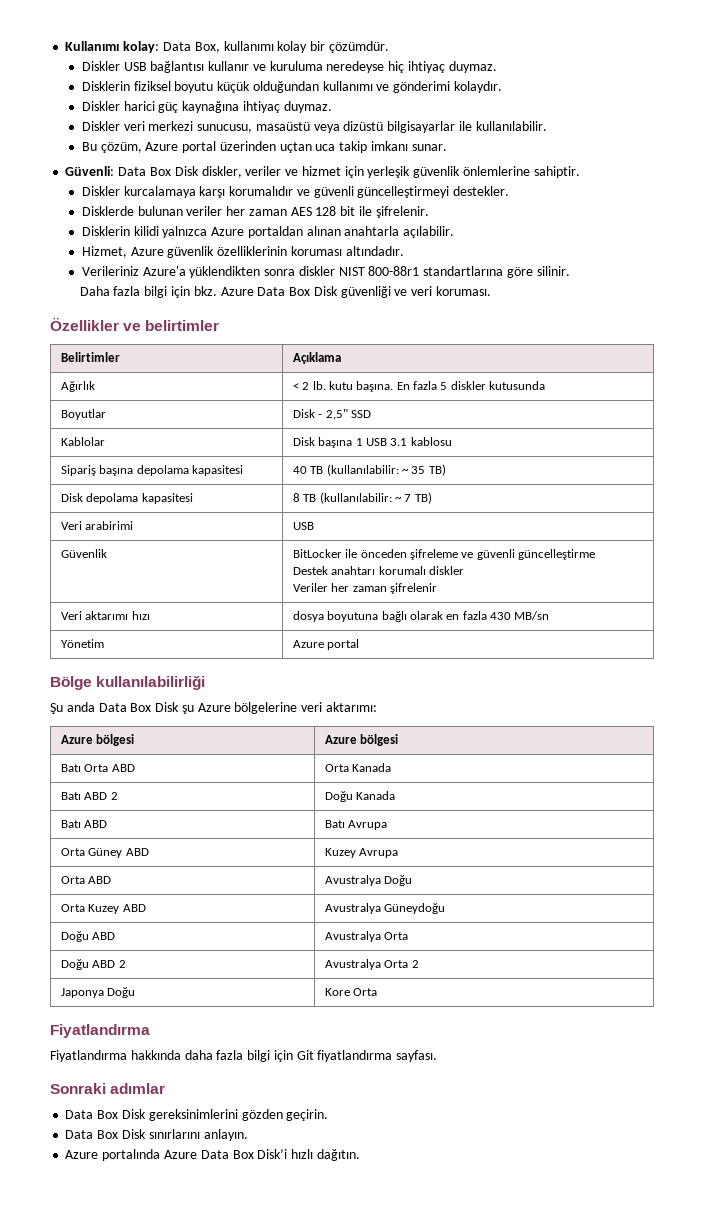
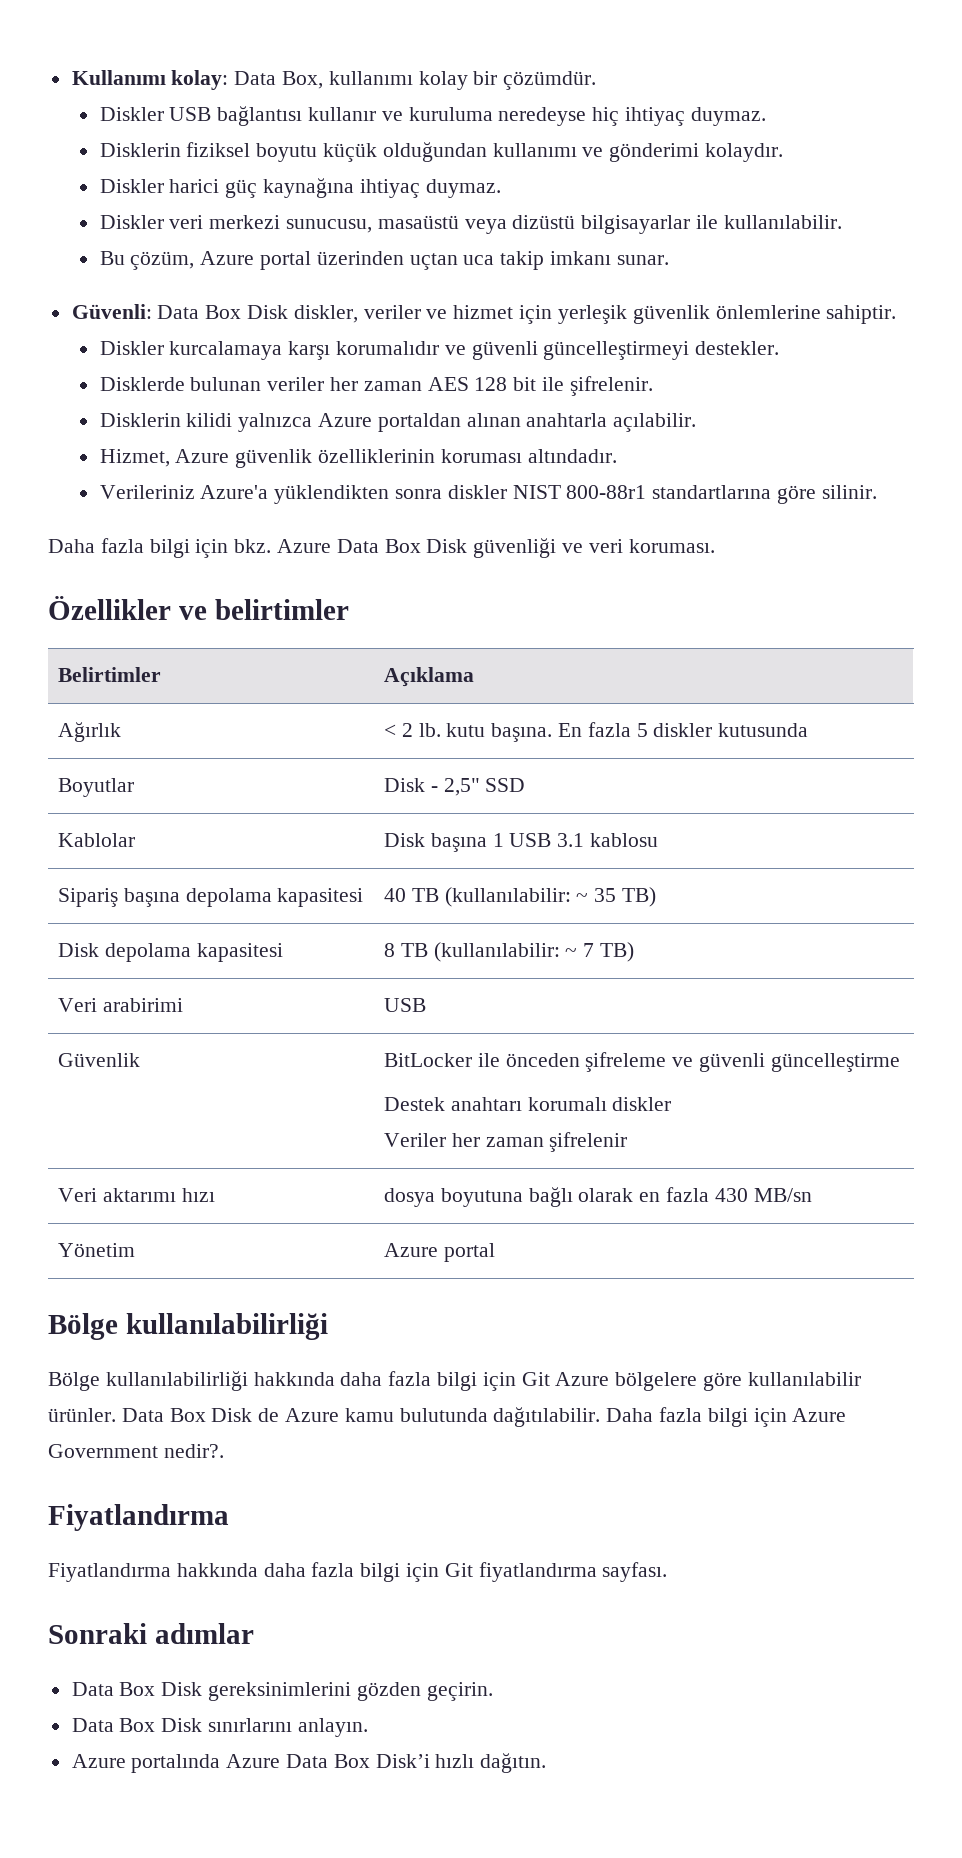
- Şu anda Data Box Disk şu Azure bölgelerine veri aktarımı:
- Azure bölgesi | Azure bölgesi
- Batı Orta ABD | Orta Kanada
- Batı ABD 2 | Doğu Kanada
- Batı ABD | Batı Avrupa
- Orta Güney ABD | Kuzey Avrupa
- Orta ABD | Avustralya Doğu
- Orta Kuzey ABD | Avustralya Güneydoğu
- Doğu ABD | Avustralya Orta
- Doğu ABD 2 | Avustralya Orta 2
- Japonya Doğu | Kore Orta
+ Bölge kullanılabilirliği hakkında daha fazla bilgi için Git Azure bölgelere göre kullanılabilir ürünler. Data Box Disk de Azure kamu bulutunda dağıtılabilir. Daha fazla bilgi için Azure Government nedir?.

